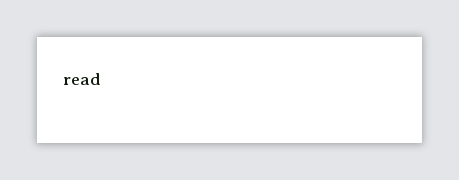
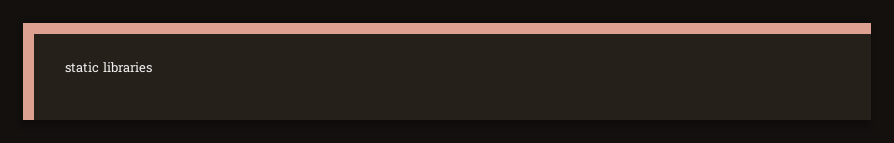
- read
+ static libraries

